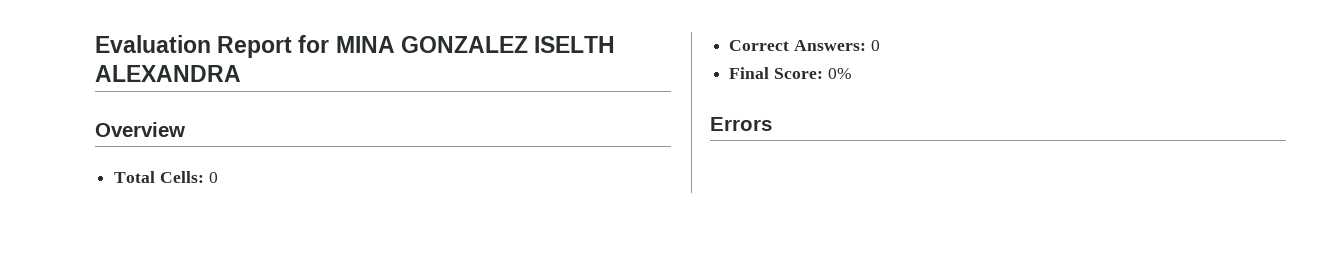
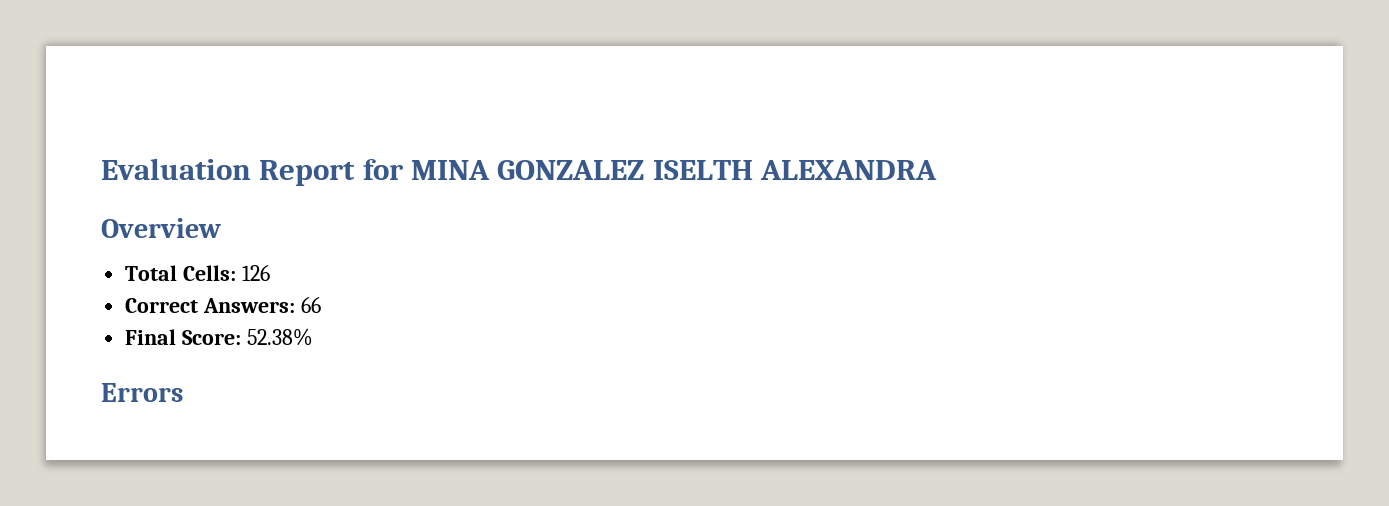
- Total Cells: 0
+ Total Cells: 126
- Correct Answers: 0
+ Correct Answers: 66
- Final Score: 0%
+ Final Score: 52.38%

